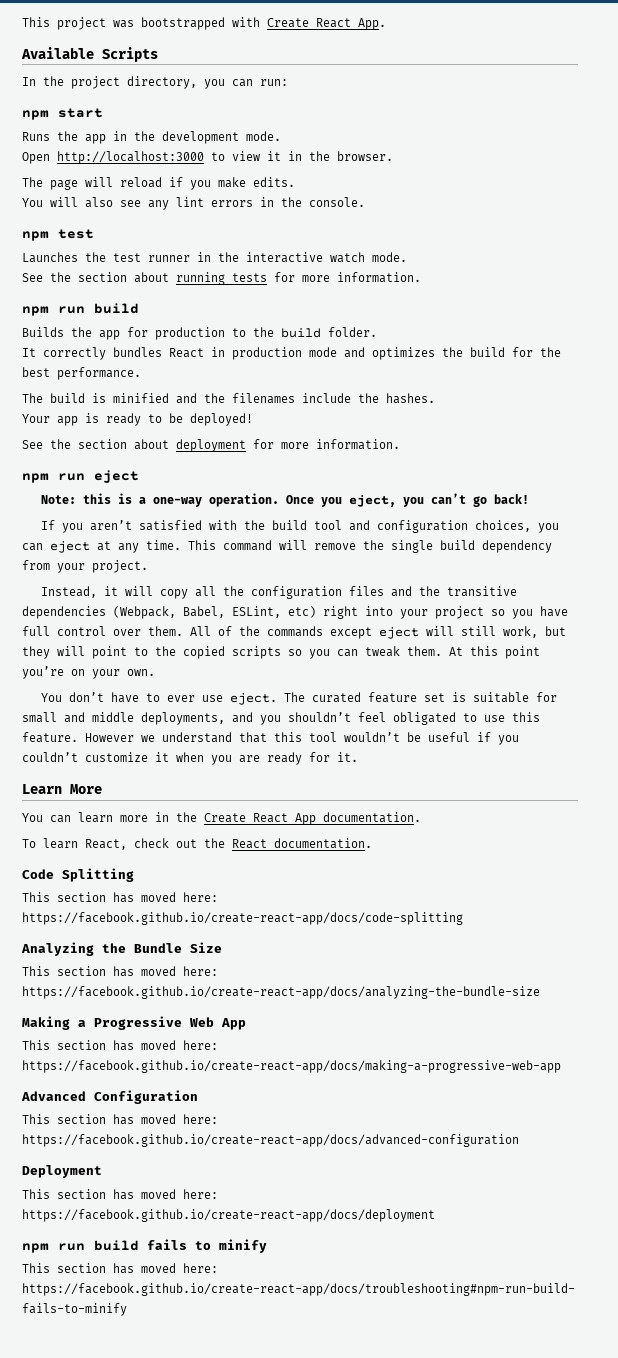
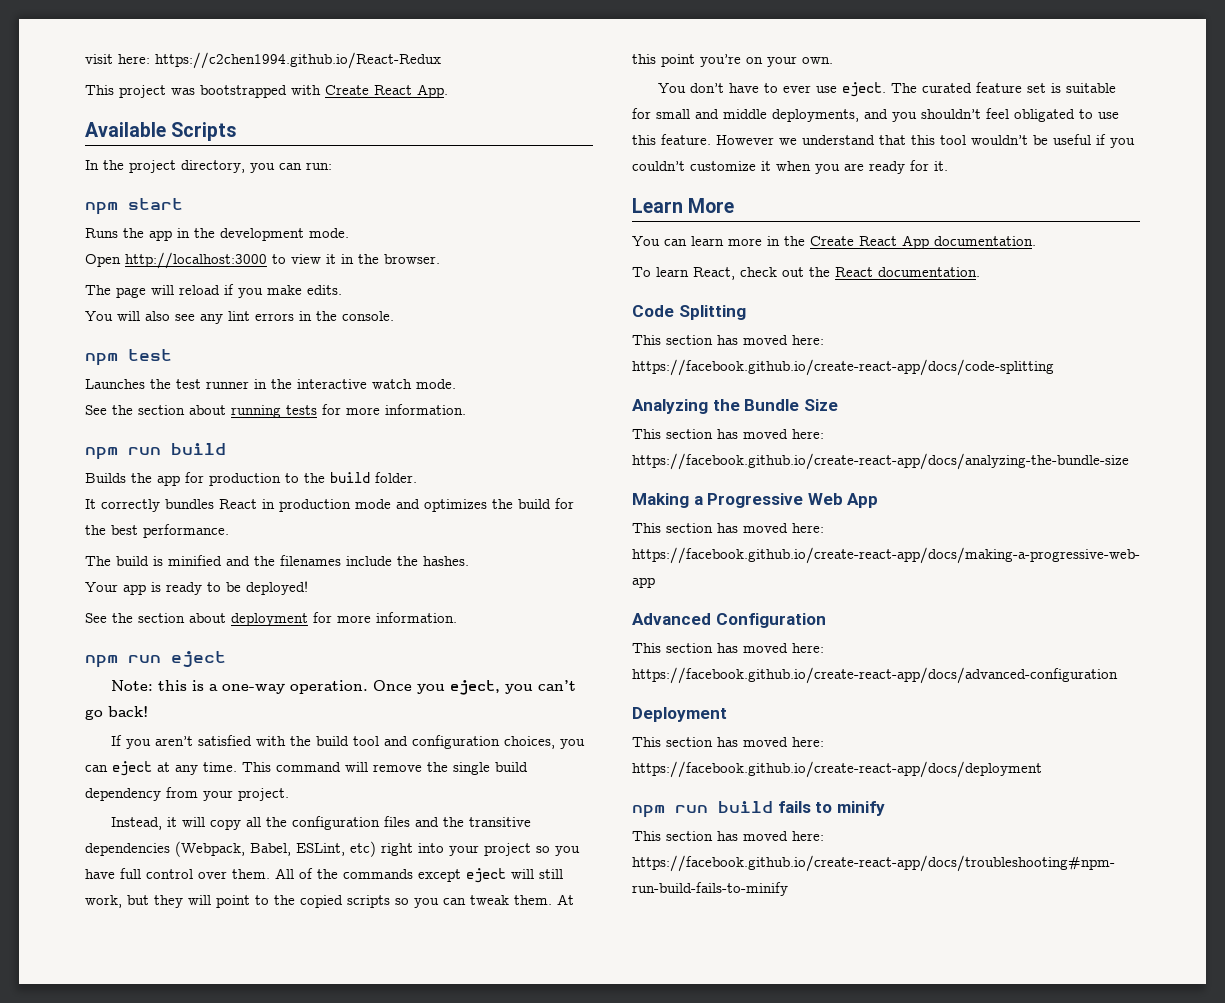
+ visit here: https://c2chen1994.github.io/React-Redux

